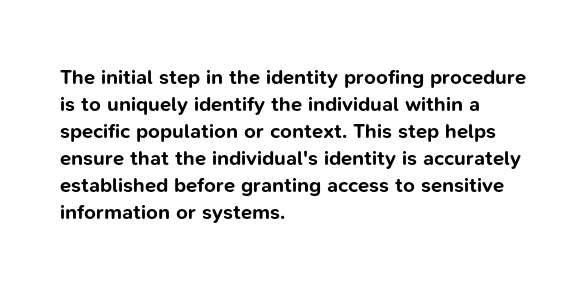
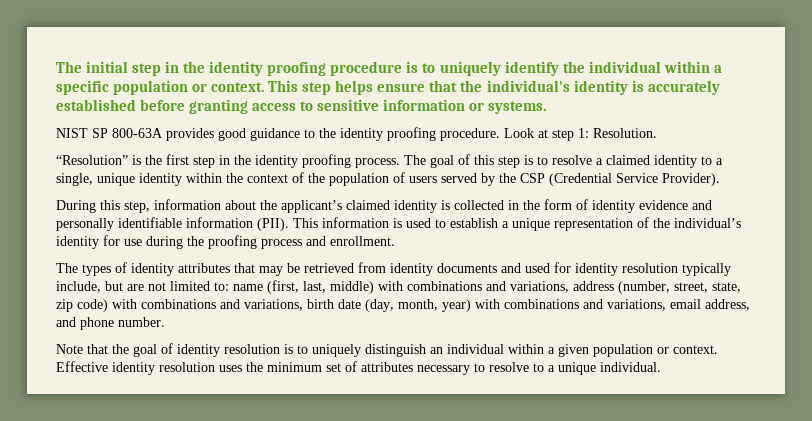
+ NIST SP 800-63A provides good guidance to the identity proofing procedure. Look at step 1: Resolution.
+ “Resolution” is the first step in the identity proofing process. The goal of this step is to resolve a claimed identity to a single, unique identity within the context of the population of users served by the CSP (Credential Service Provider).
+ During this step, information about the applicant’s claimed identity is collected in the form of identity evidence and personally identifiable information (PII). This information is used to establish a unique representation of the individual’s identity for use during the proofing process and enrollment.
+ The types of identity attributes that may be retrieved from identity documents and used for identity resolution typically include, but are not limited to: name (first, last, middle) with combinations and variations, address (number, street, state, zip code) with combinations and variations, birth date (day, month, year) with combinations and variations, email address, and phone number.
+ Note that the goal of identity resolution is to uniquely distinguish an individual within a given population or context. Effective identity resolution uses the minimum set of attributes necessary to resolve to a unique individual.

